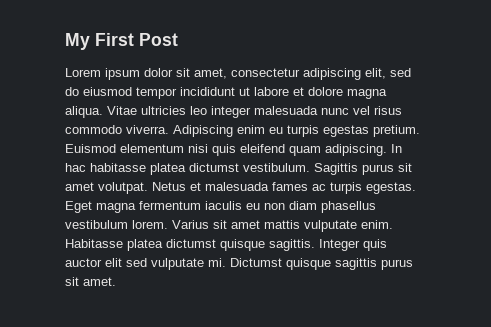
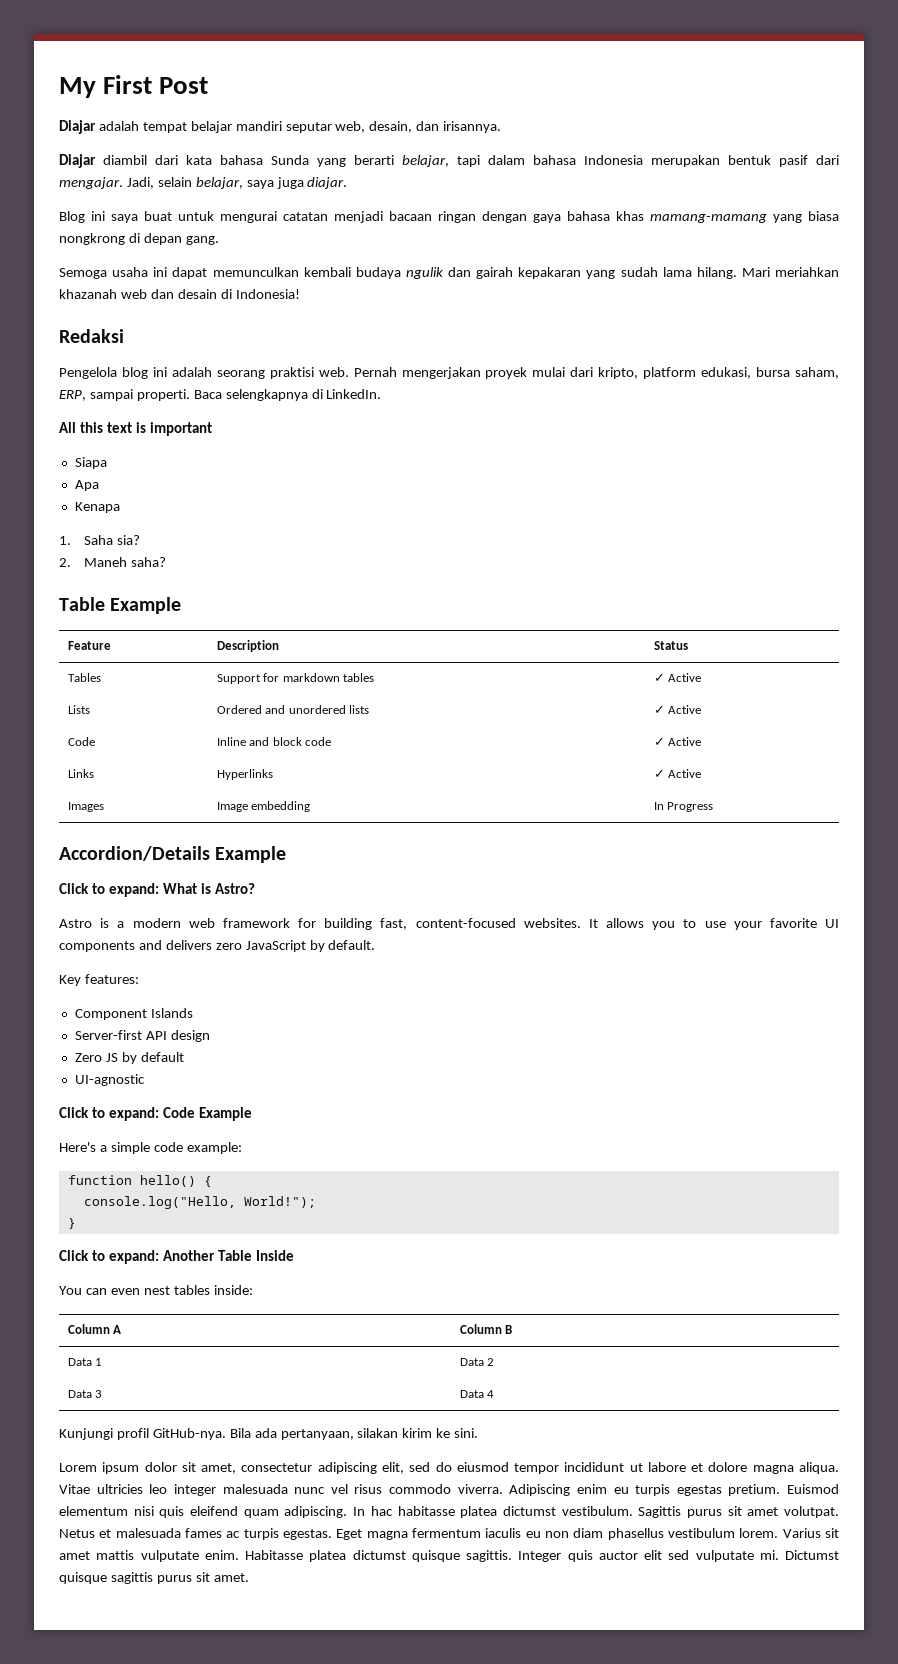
+ Diajar adalah tempat belajar mandiri seputar web, desain, dan irisannya.
+ Diajar diambil dari kata bahasa Sunda yang berarti belajar, tapi dalam bahasa Indonesia merupakan bentuk pasif dari mengajar. Jadi, selain belajar, saya juga diajar.
+ Blog ini saya buat untuk mengurai catatan menjadi bacaan ringan dengan gaya bahasa khas mamang-mamang yang biasa nongkrong di depan gang.
+ Semoga usaha ini dapat memunculkan kembali budaya ngulik dan gairah kepakaran yang sudah lama hilang. Mari meriahkan khazanah web dan desain di Indonesia!
+ Redaksi
+ Pengelola blog ini adalah seorang praktisi web. Pernah mengerjakan proyek mulai dari kripto, platform edukasi, bursa saham, ERP, sampai properti. Baca selengkapnya di LinkedIn.
+ All this text is important
+ Siapa
+ Apa
+ Kenapa
+ 1. Saha sia?
+ 2. Maneh saha?
+ Table Example
+ Feature | Description | Status
+ Tables | Support for markdown tables | ✓ Active
+ Lists | Ordered and unordered lists | ✓ Active
+ Code | Inline and block code | ✓ Active
+ Links | Hyperlinks | ✓ Active
+ Images | Image embedding | In Progress
+ Accordion/Details Example
+ Click to expand: What is Astro?
+ Astro is a modern web framework for building fast, content-focused websites. It allows you to use your favorite UI components and delivers zero JavaScript by default.
+ Key features:
+ Component Islands
+ Server-first API design
+ Zero JS by default
+ UI-agnostic
+ Click to expand: Code Example
+ Here's a simple code example:
+ function hello() {
+ console.log("Hello, World!");
+ }
+ Click to expand: Another Table Inside
+ You can even nest tables inside:
+ Column A | Column B
+ Data 1 | Data 2
+ Data 3 | Data 4
+ Kunjungi profil GitHub-nya. Bila ada pertanyaan, silakan kirim ke sini.

